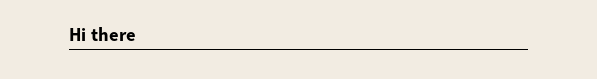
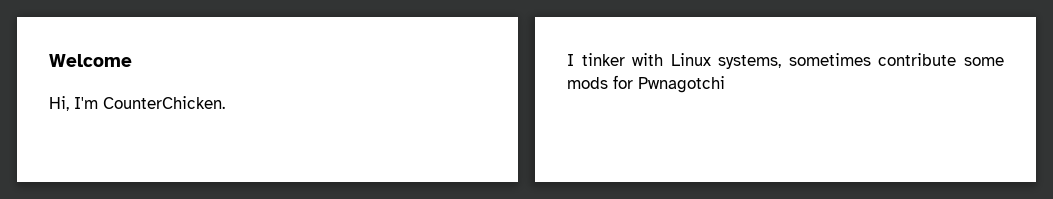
- Hi there
+ Welcome
+ Hi, I'm CounterChicken.
+ I tinker with Linux systems, sometimes contribute some mods for Pwnagotchi

